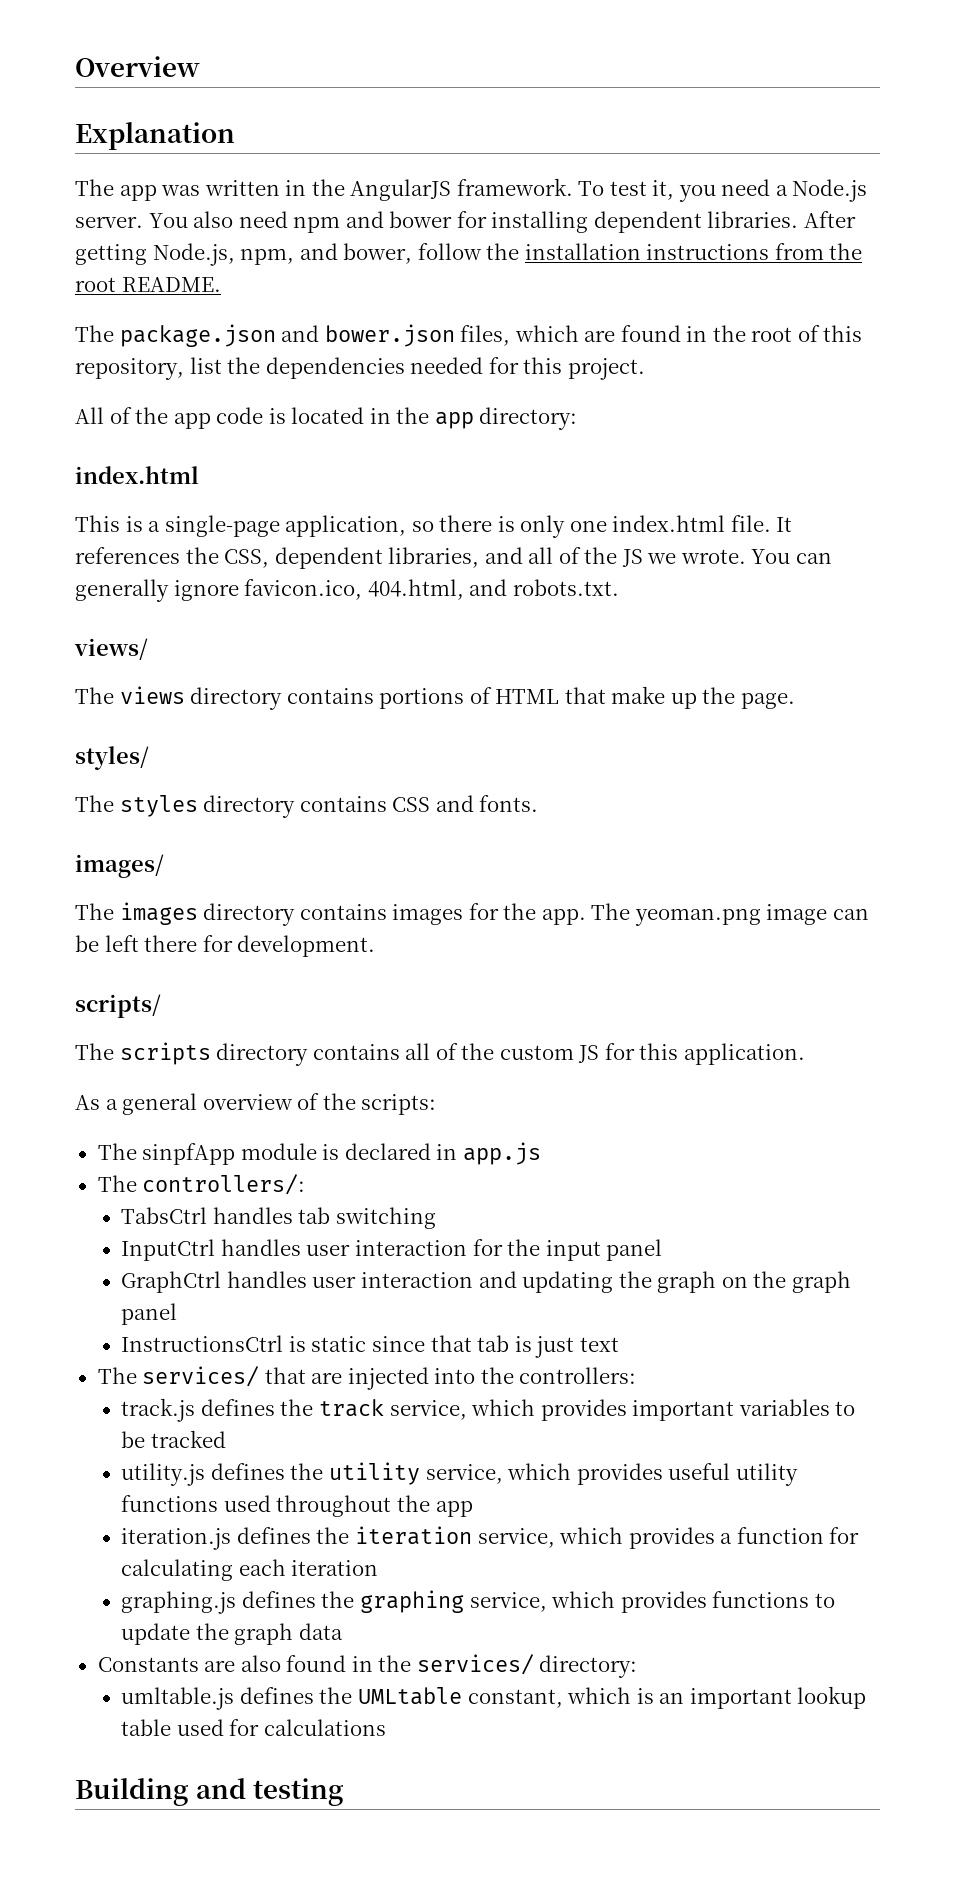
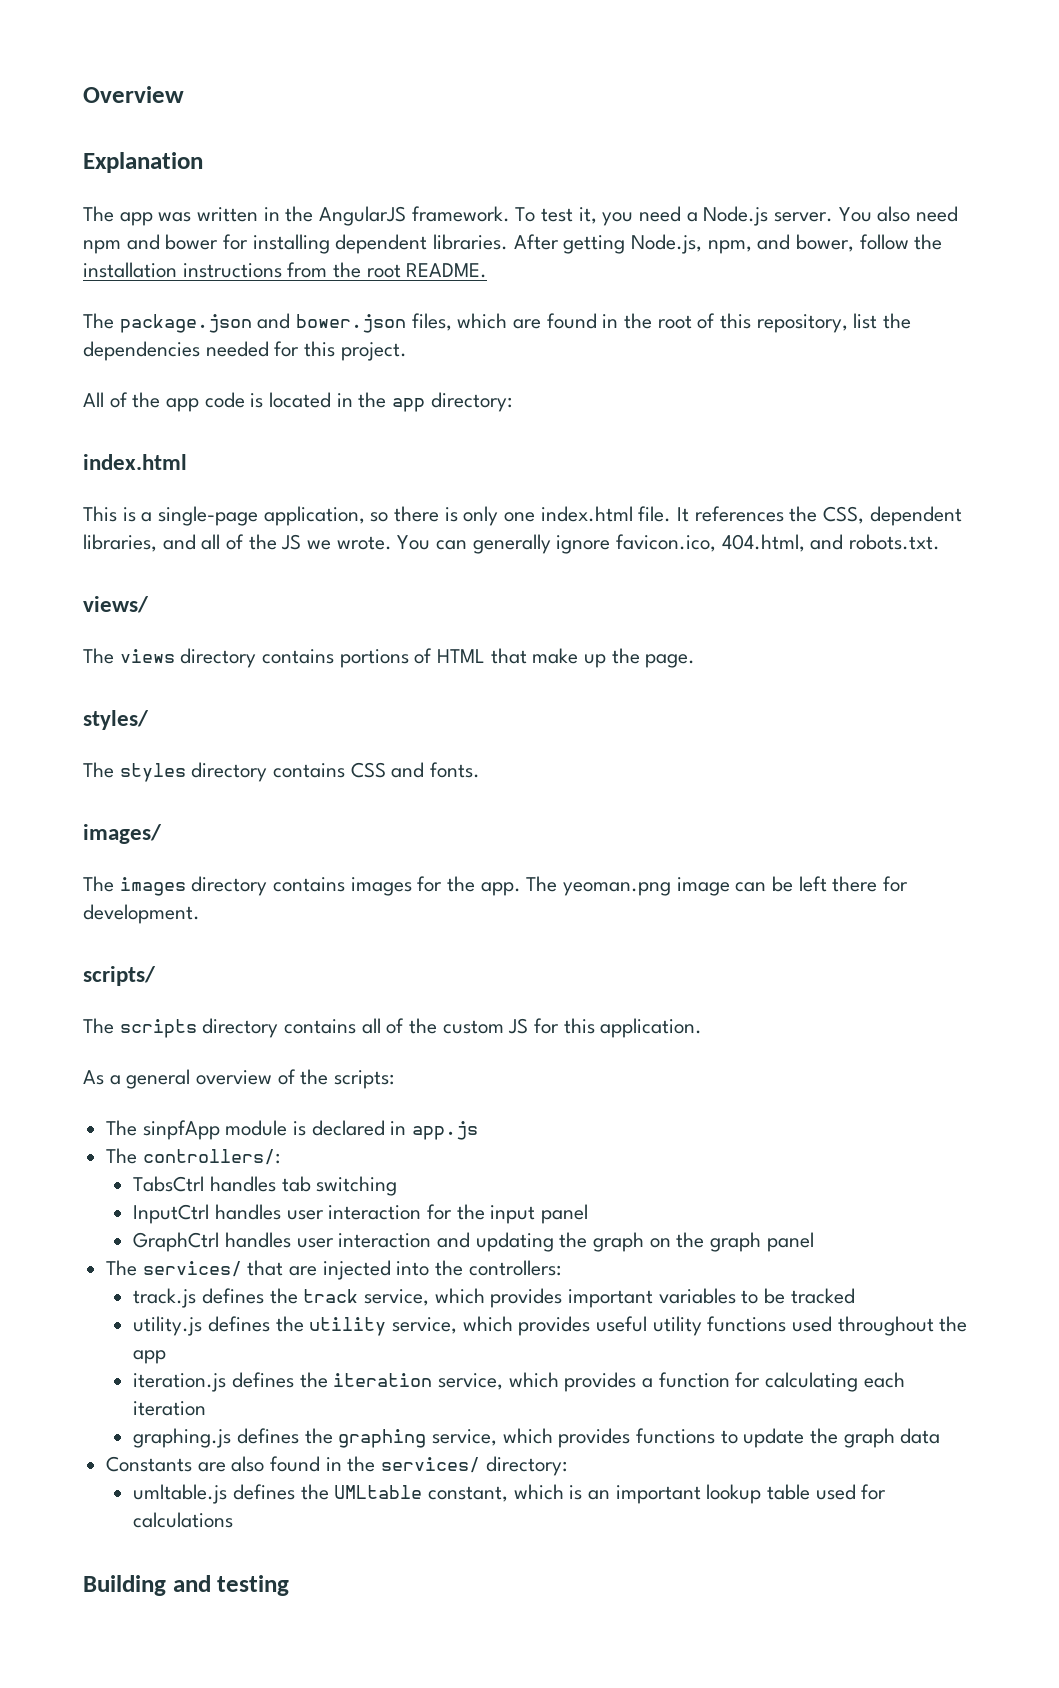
- InstructionsCtrl is static since that tab is just text

